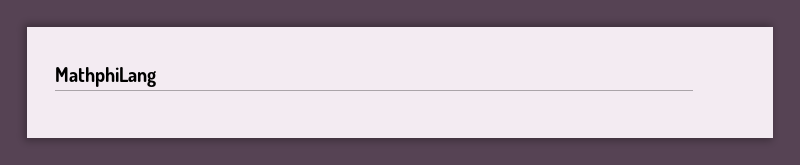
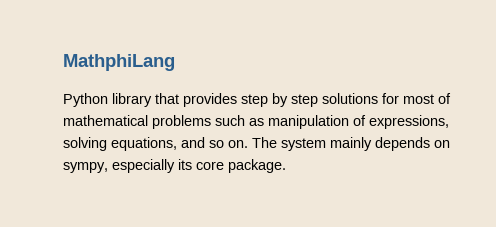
+ Python library that provides step by step solutions for most of mathematical problems such as manipulation of expressions, solving equations, and so on. The system mainly depends on sympy, especially its core package.

